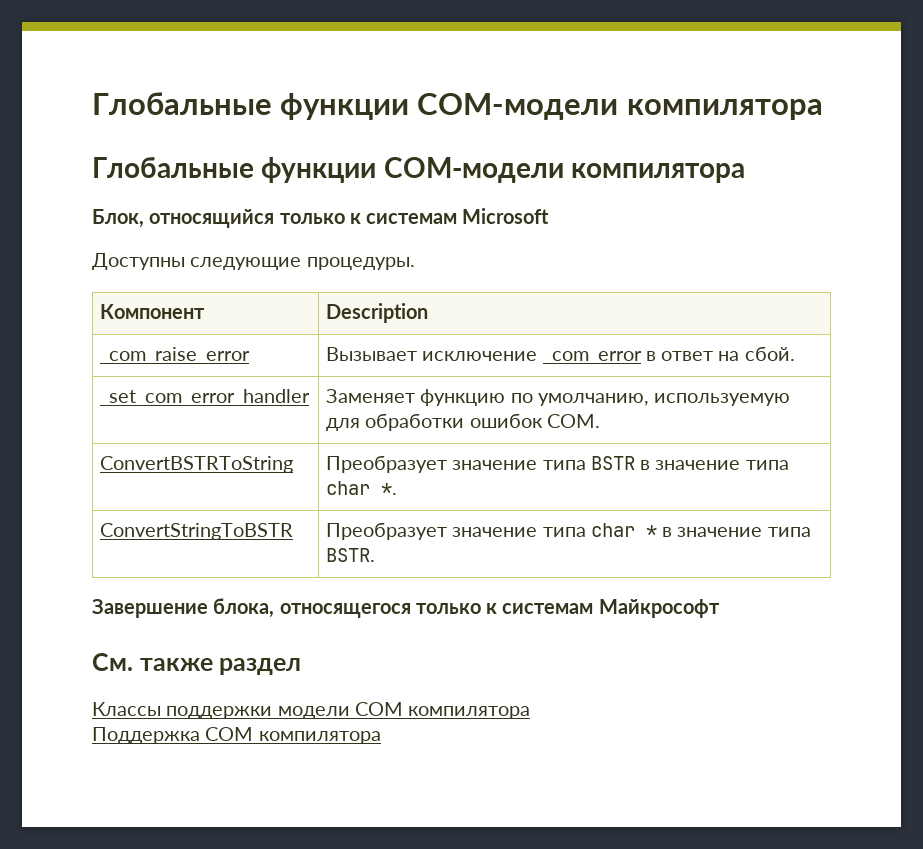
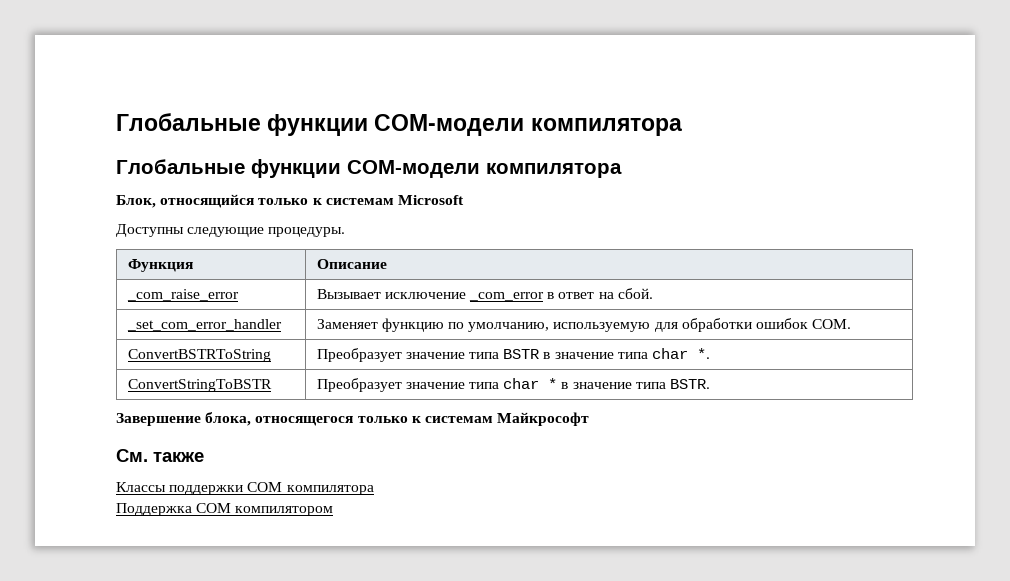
- Компонент | Description
+ Функция | Описание
- См. также раздел
+ См. также
- Классы поддержки модели COM компилятора
+ Классы поддержки COM компилятора
- Поддержка COM компилятора
+ Поддержка COM компилятором

